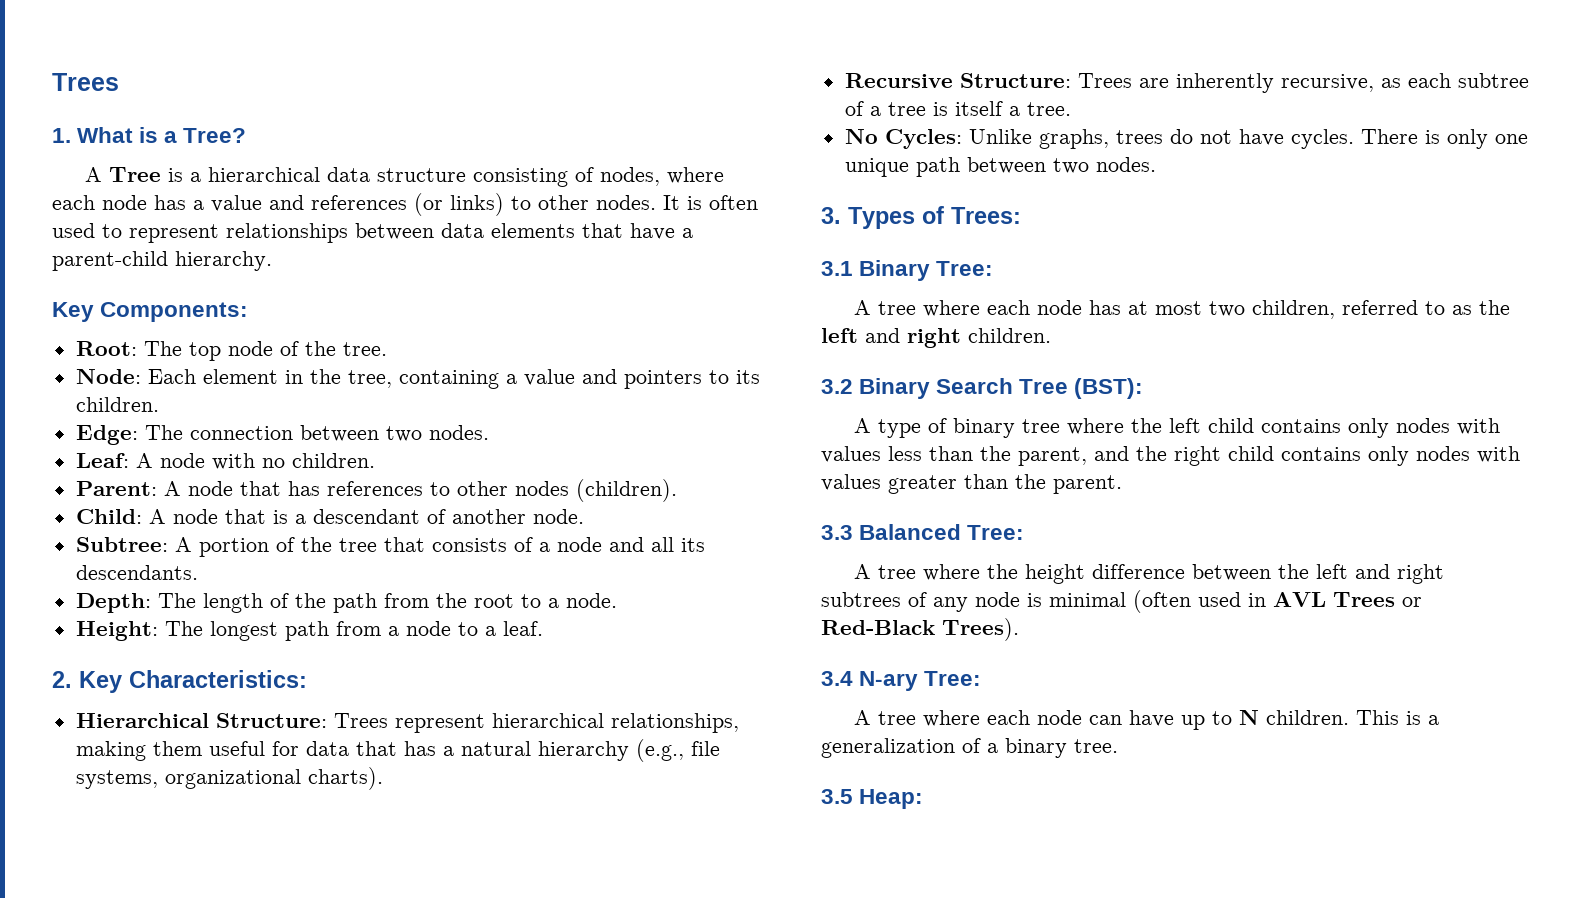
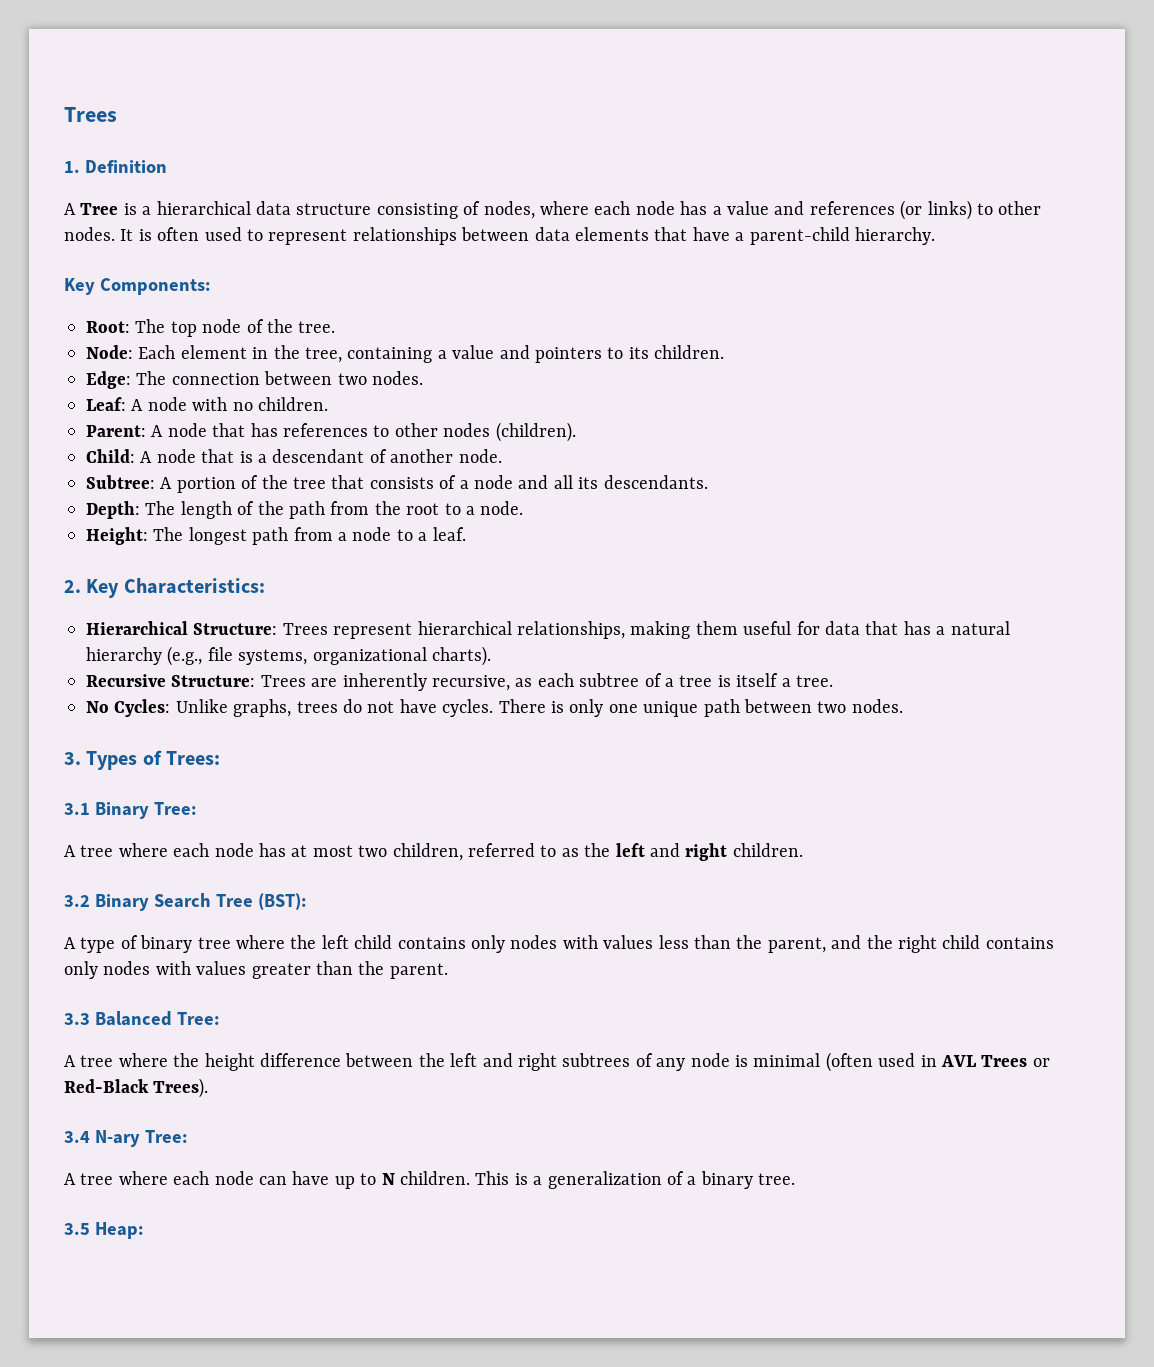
- 1. What is a Tree?
+ 1. Definition

